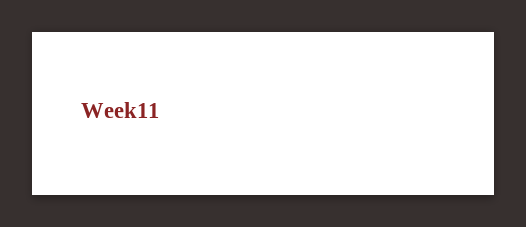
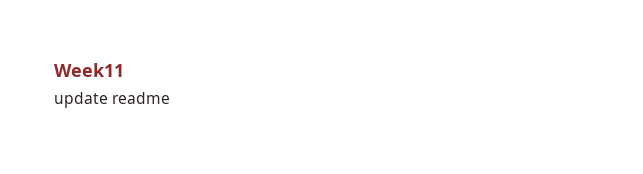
+ update readme

